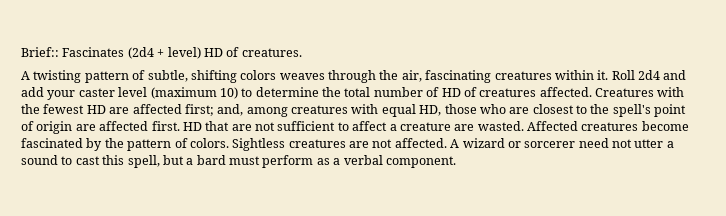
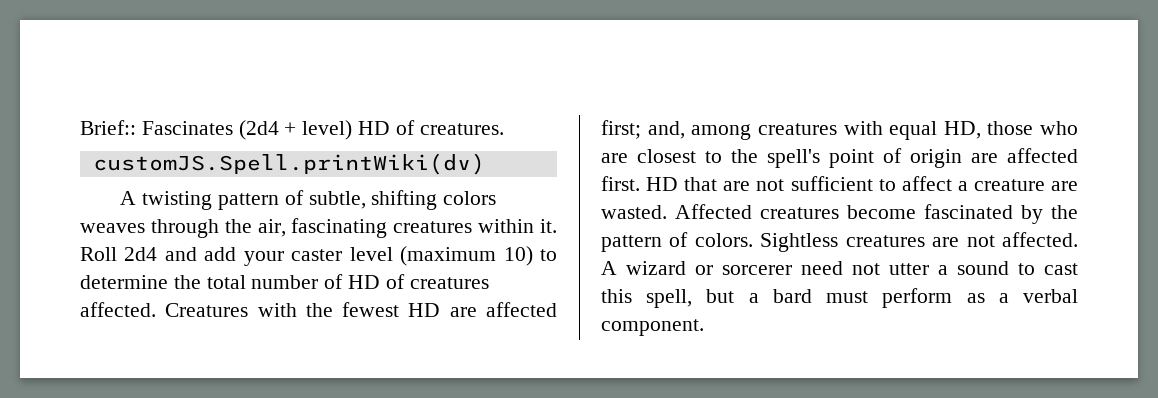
+ customJS.Spell.printWiki(dv)

